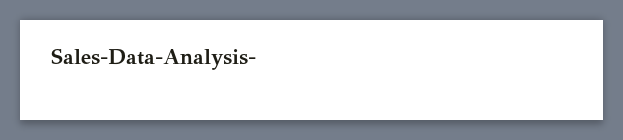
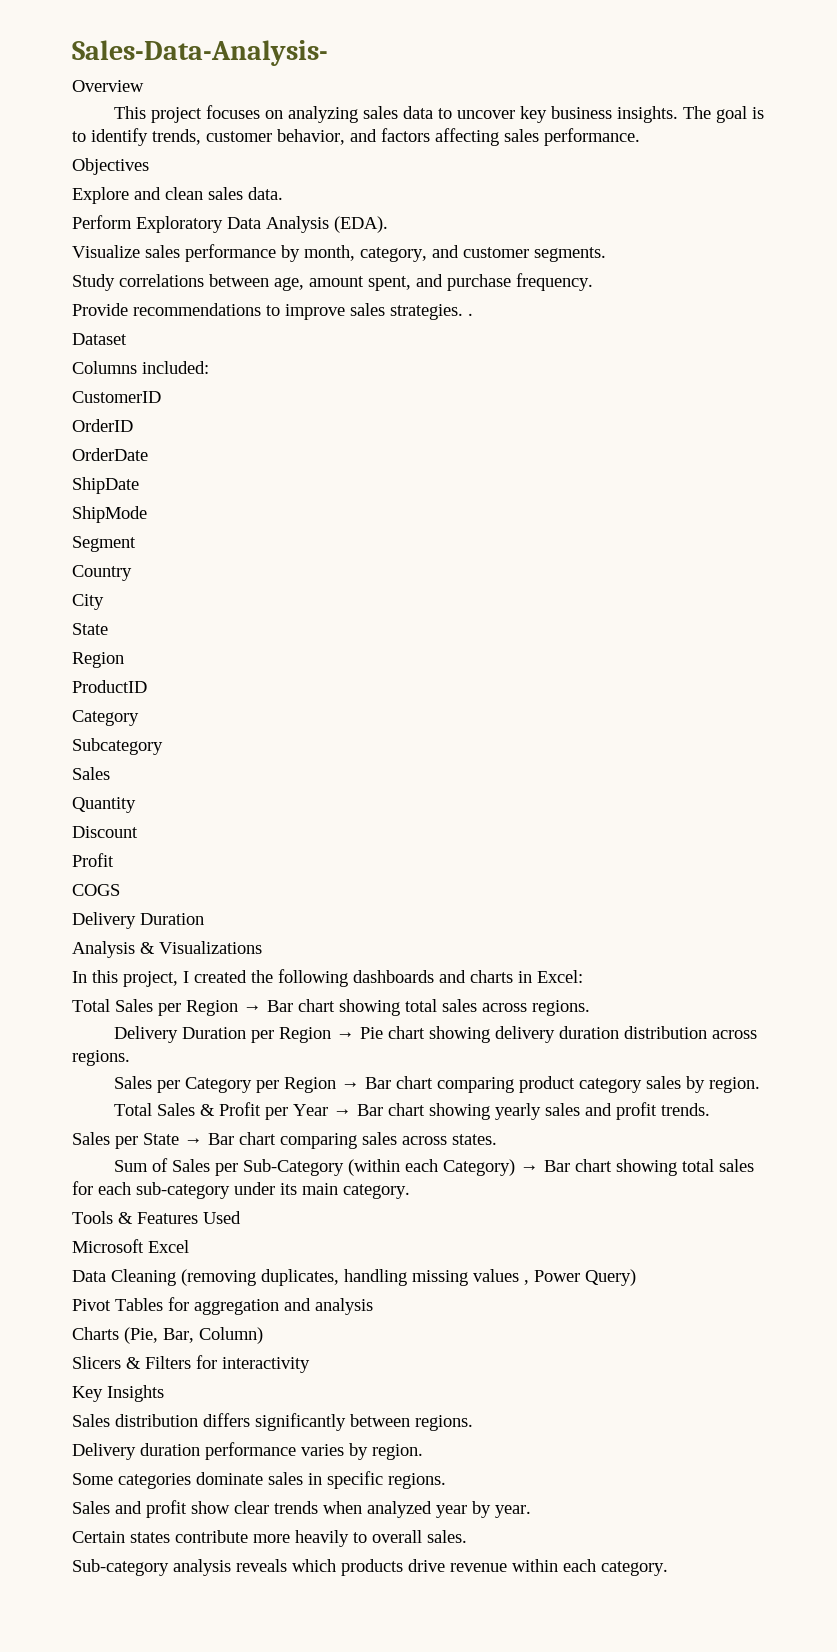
+ Overview
+ This project focuses on analyzing sales data to uncover key business insights. The goal is to identify trends, customer behavior, and factors affecting sales performance.
+ Objectives
+ Explore and clean sales data.
+ Perform Exploratory Data Analysis (EDA).
+ Visualize sales performance by month, category, and customer segments.
+ Study correlations between age, amount spent, and purchase frequency.
+ Provide recommendations to improve sales strategies. .
+ Dataset
+ Columns included:
+ CustomerID
+ OrderID
+ OrderDate
+ ShipDate
+ ShipMode
+ Segment
+ Country
+ City
+ State
+ Region
+ ProductID
+ Category
+ Subcategory
+ Sales
+ Quantity
+ Discount
+ Profit
+ COGS
+ Delivery Duration
+ Analysis & Visualizations
+ In this project, I created the following dashboards and charts in Excel:
+ Total Sales per Region → Bar chart showing total sales across regions.
+ Delivery Duration per Region → Pie chart showing delivery duration distribution across regions.
+ Sales per Category per Region → Bar chart comparing product category sales by region.
+ Total Sales & Profit per Year → Bar chart showing yearly sales and profit trends.
+ Sales per State → Bar chart comparing sales across states.
+ Sum of Sales per Sub-Category (within each Category) → Bar chart showing total sales for each sub-category under its main category.
+ Tools & Features Used
+ Microsoft Excel
+ Data Cleaning (removing duplicates, handling missing values , Power Query)
+ Pivot Tables for aggregation and analysis
+ Charts (Pie, Bar, Column)
+ Slicers & Filters for interactivity
+ Key Insights
+ Sales distribution differs significantly between regions.
+ Delivery duration performance varies by region.
+ Some categories dominate sales in specific regions.
+ Sales and profit show clear trends when analyzed year by year.
+ Certain states contribute more heavily to overall sales.
+ Sub-category analysis reveals which products drive revenue within each category.

